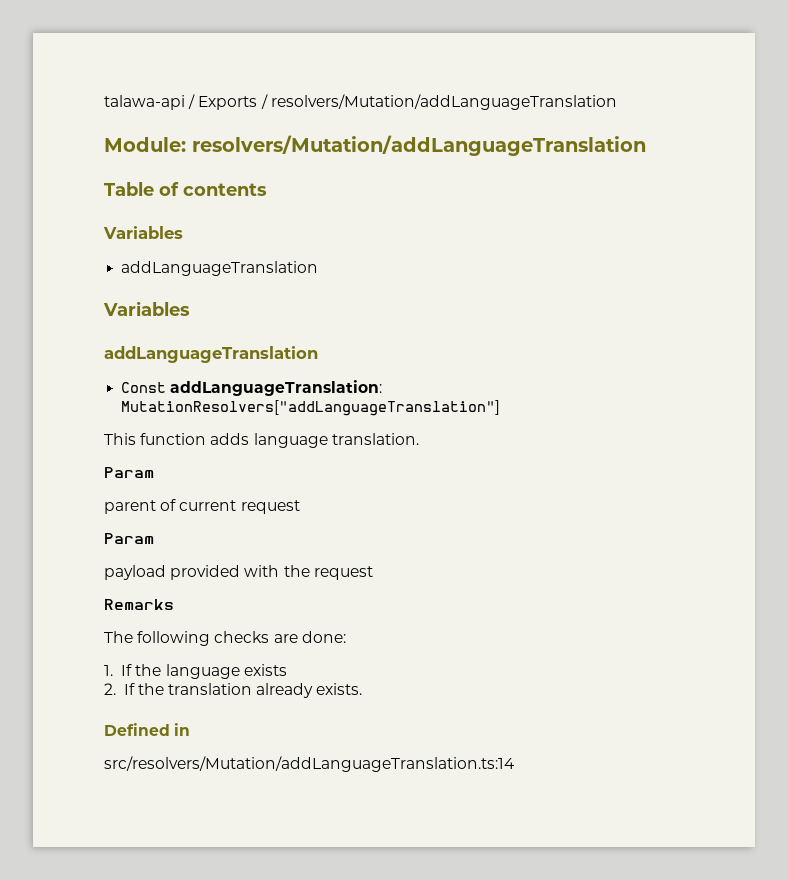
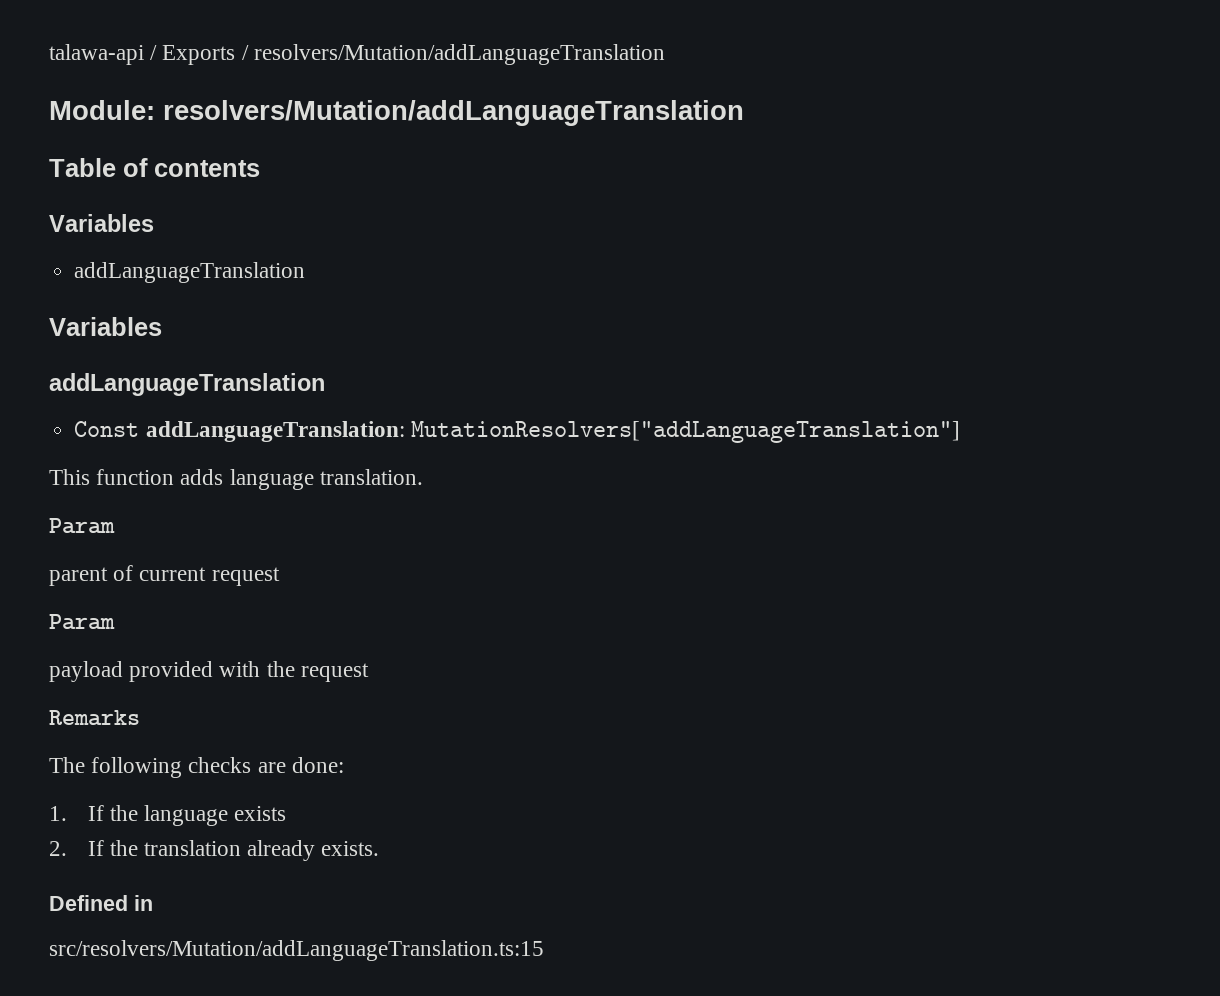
- src/resolvers/Mutation/addLanguageTranslation.ts:14
+ src/resolvers/Mutation/addLanguageTranslation.ts:15

